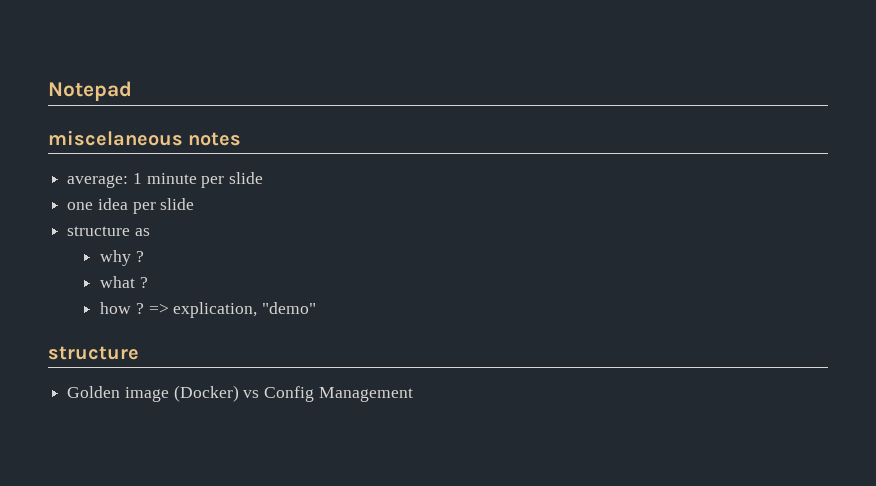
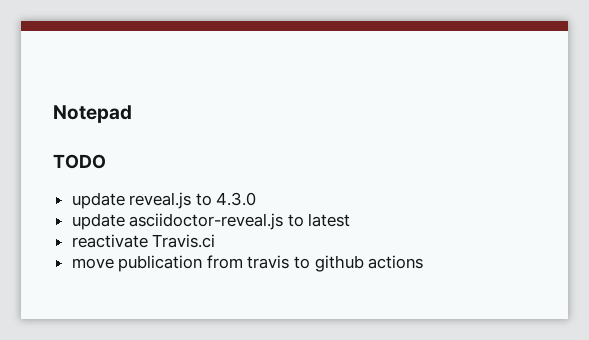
- miscelaneous notes
- average: 1 minute per slide
- one idea per slide
- structure as
- why ?
- what ?
- how ? => explication, "demo"
- structure
- Golden image (Docker) vs Config Management
+ TODO
+ update reveal.js to 4.3.0
+ update asciidoctor-reveal.js to latest
+ reactivate Travis.ci
+ move publication from travis to github actions

